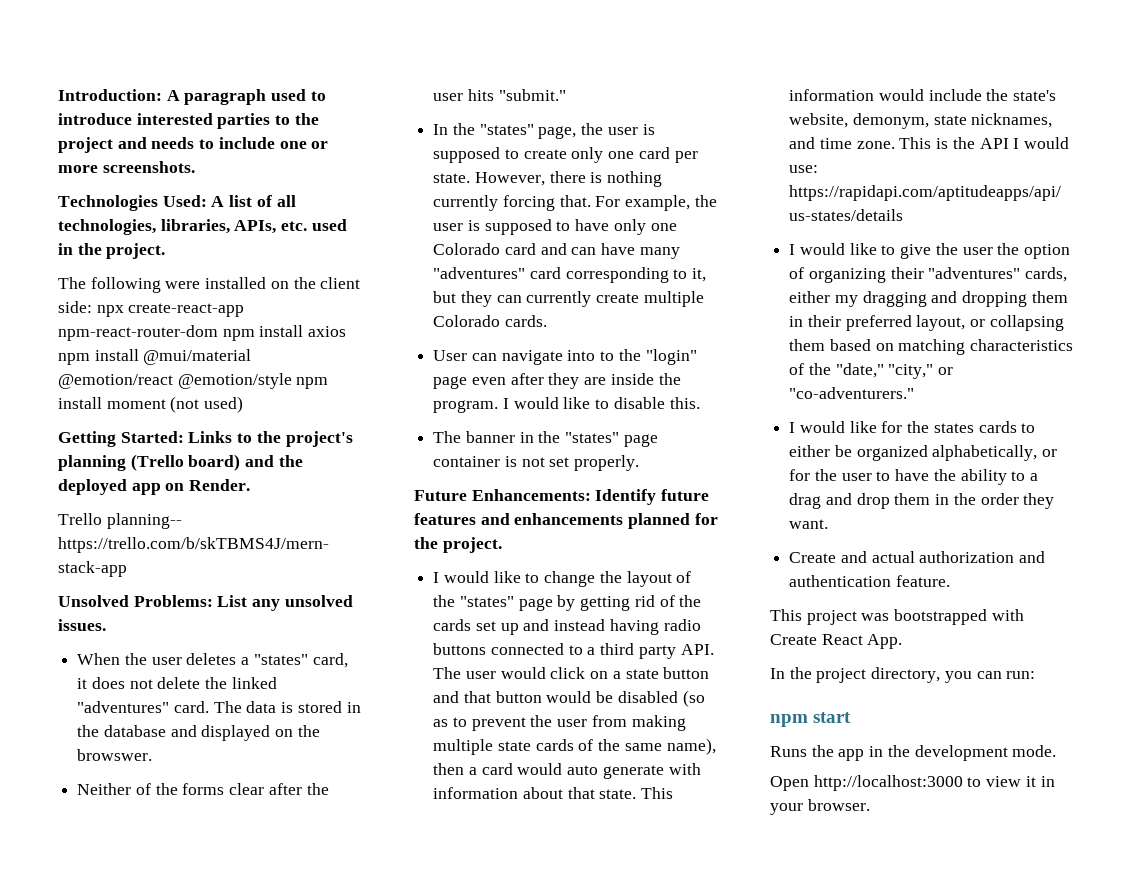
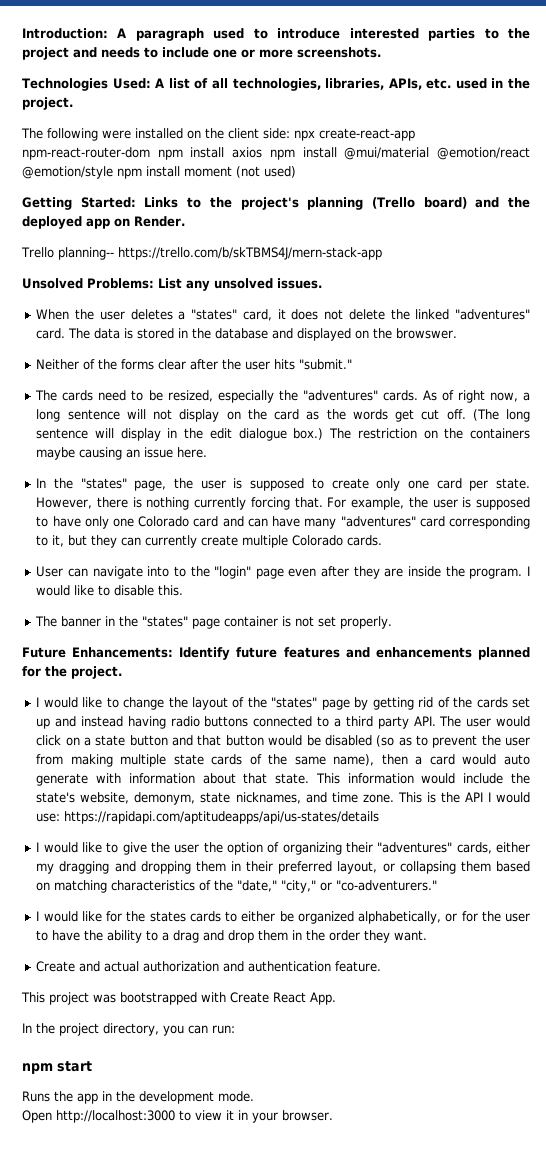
+ The cards need to be resized, especially the "adventures" cards. As of right now, a long sentence will not display on the card as the words get cut off. (The long sentence will display in the edit dialogue box.) The restriction on the containers maybe causing an issue here.

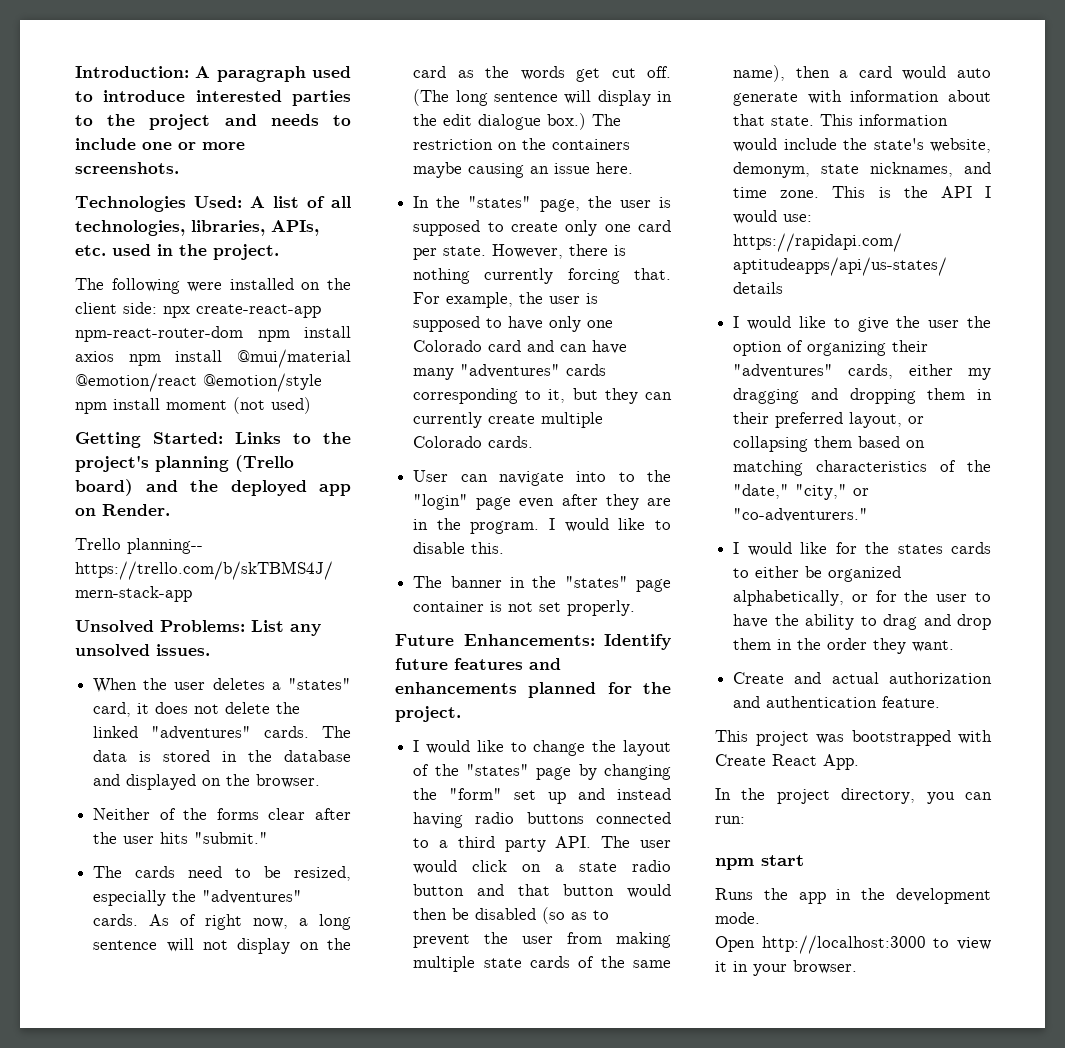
- When the user deletes a "states" card, it does not delete the linked "adventures" card.
+ When the user deletes a "states" card, it does not delete the linked "adventures" cards.
- The data is stored in the database and displayed on the browswer.
+ The data is stored in the database and displayed on the browser.
- For example, the user is supposed to have only one Colorado card and can have many "adventures" card corresponding to it, but they can currently create multiple Colorado cards.
+ For example, the user is supposed to have only one Colorado card and can have many "adventures" cards corresponding to it, but they can currently create multiple Colorado cards.
- User can navigate into to the "login" page even after they are inside the program.
+ User can navigate into to the "login" page even after they are in the program.
- I would like to change the layout of the "states" page by getting rid of the cards set up and instead having radio buttons connected to a third party API. The user would click on a state button and that button would be disabled (so as to prevent the user from making multiple state cards of the same name), then a card would auto generate with information about that state.
+ I would like to change the layout of the "states" page by changing the "form" set up and instead having radio buttons connected to a third party API. The user would click on a state radio button and that button would then be disabled (so as to prevent the user from making multiple state cards of the same name), then a card would auto generate with information about that state.
- I would like for the states cards to either be organized alphabetically, or for the user to have the ability to a drag and drop them in the order they want.
+ I would like for the states cards to either be organized alphabetically, or for the user to have the ability to drag and drop them in the order they want.

